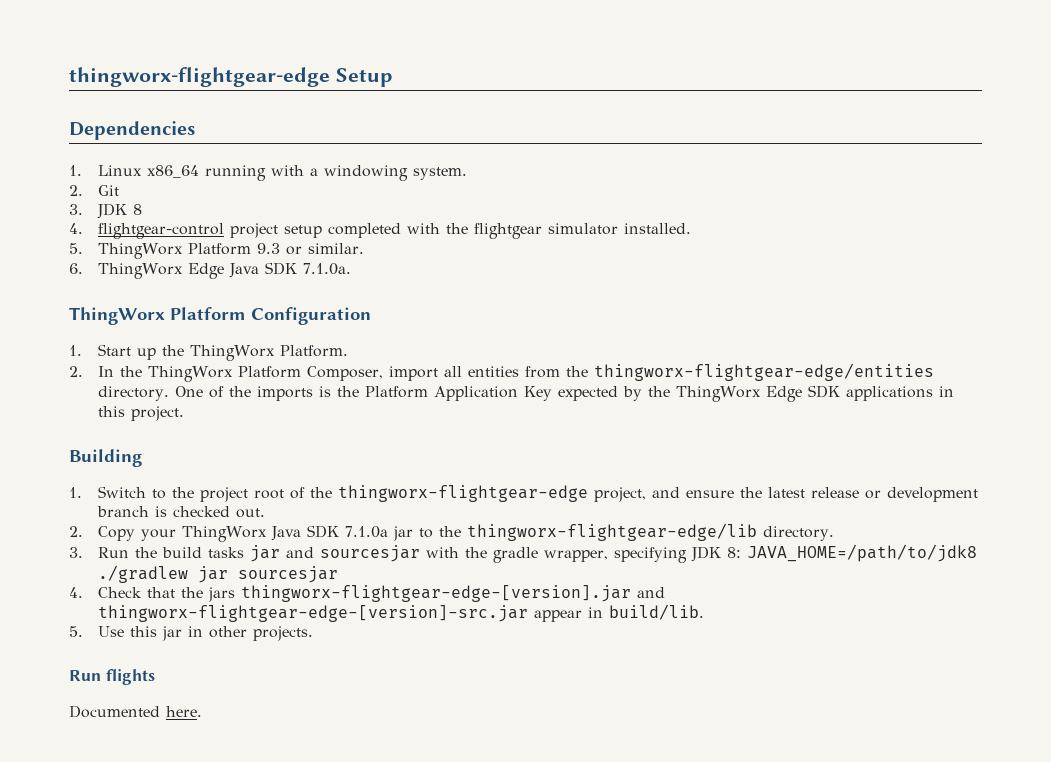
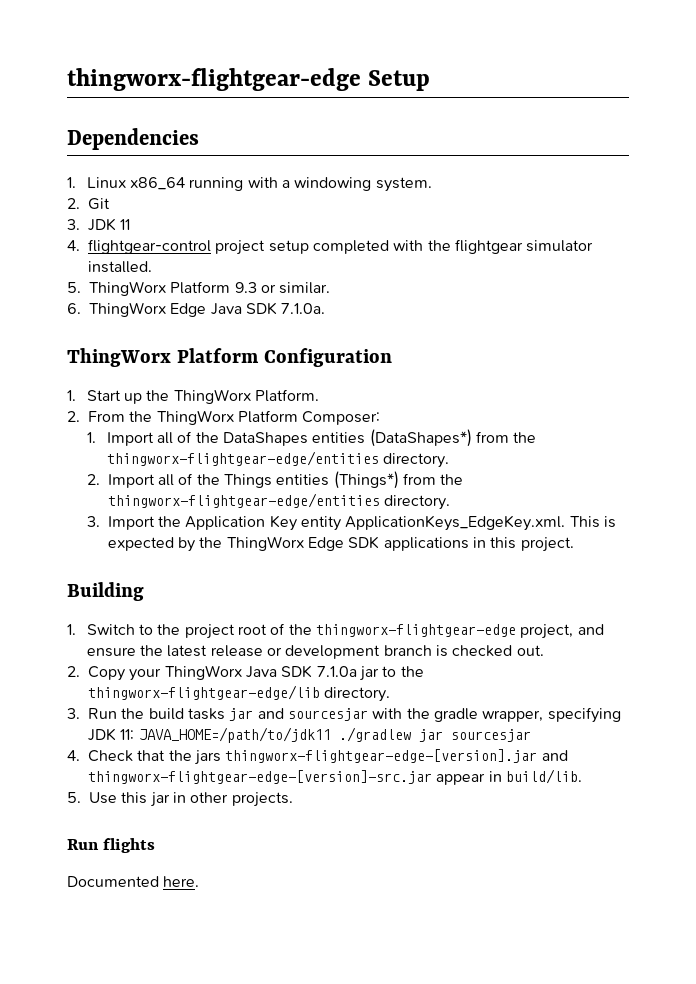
- 3. JDK 8
+ 3. JDK 11
- 2. In the ThingWorx Platform Composer, import all entities from the thingworx-flightgear-edge/entities directory. One of the imports is the Platform Application Key expected by the ThingWorx Edge SDK applications in this project.
+ 2. From the ThingWorx Platform Composer:
+ 1. Import all of the DataShapes entities (DataShapes*) from the thingworx-flightgear-edge/entities directory.
+ 2. Import all of the Things entities (Things*) from the thingworx-flightgear-edge/entities directory.
+ 3. Import the Application Key entity ApplicationKeys_EdgeKey.xml. This is expected by the ThingWorx Edge SDK applications in this project.
- 3. Run the build tasks jar and sourcesjar with the gradle wrapper, specifying JDK 8: JAVA_HOME=/path/to/jdk8 ./gradlew jar sourcesjar
+ 3. Run the build tasks jar and sourcesjar with the gradle wrapper, specifying JDK 11: JAVA_HOME=/path/to/jdk11 ./gradlew jar sourcesjar

